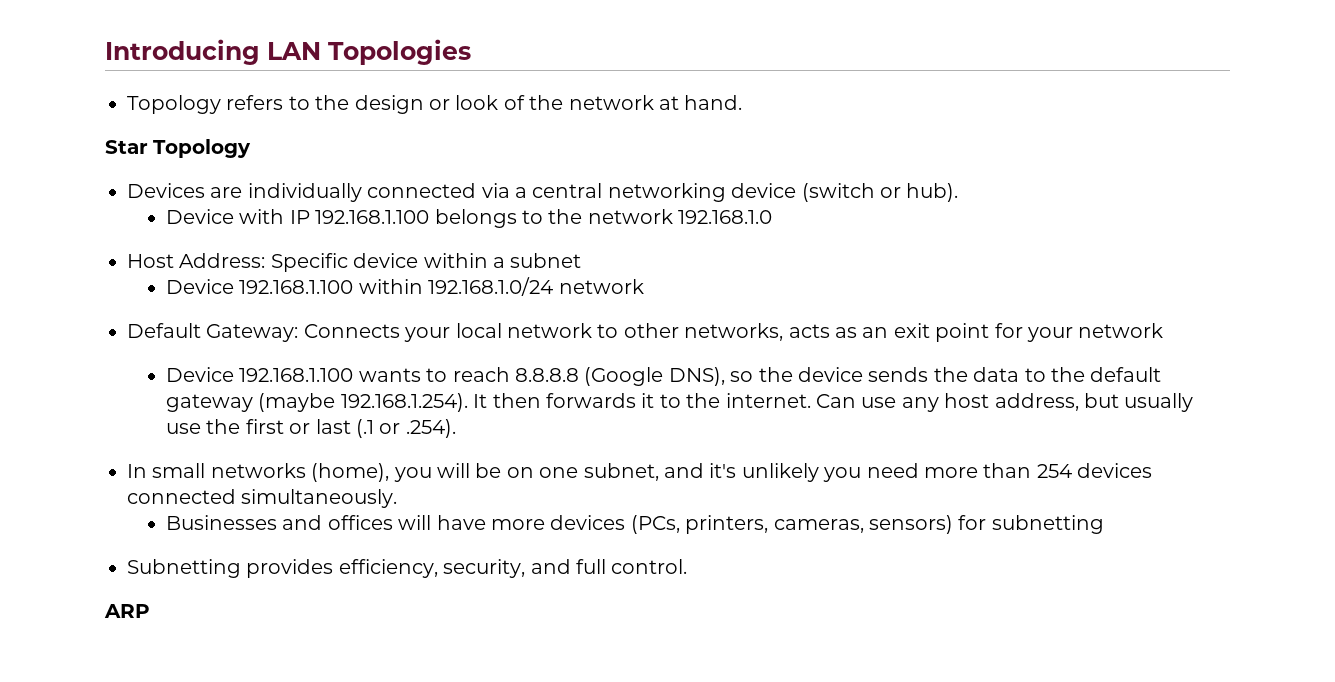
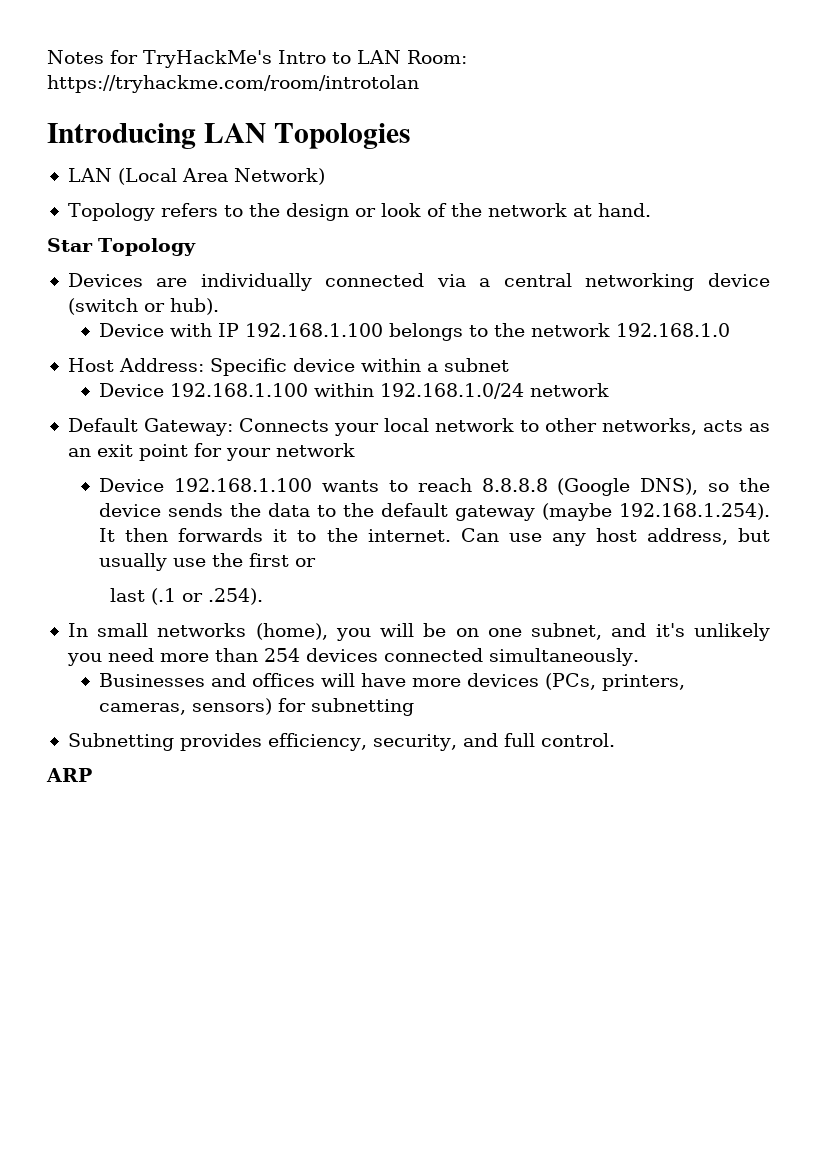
+ Notes for TryHackMe's Intro to LAN Room: https://tryhackme.com/room/introtolan
+ LAN (Local Area Network)
- Can use any host address, but usually use the first or last (.1 or .254).
+ Can use any host address, but usually use the first or
+ last (.1 or .254).

